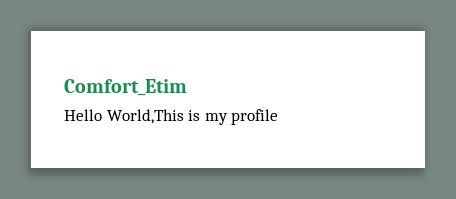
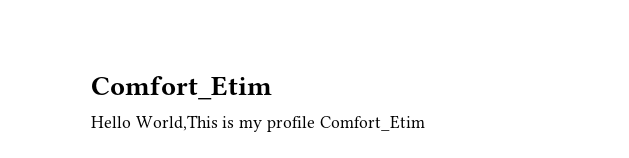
- Hello World,This is my profile
+ Hello World,This is my profile Comfort_Etim

